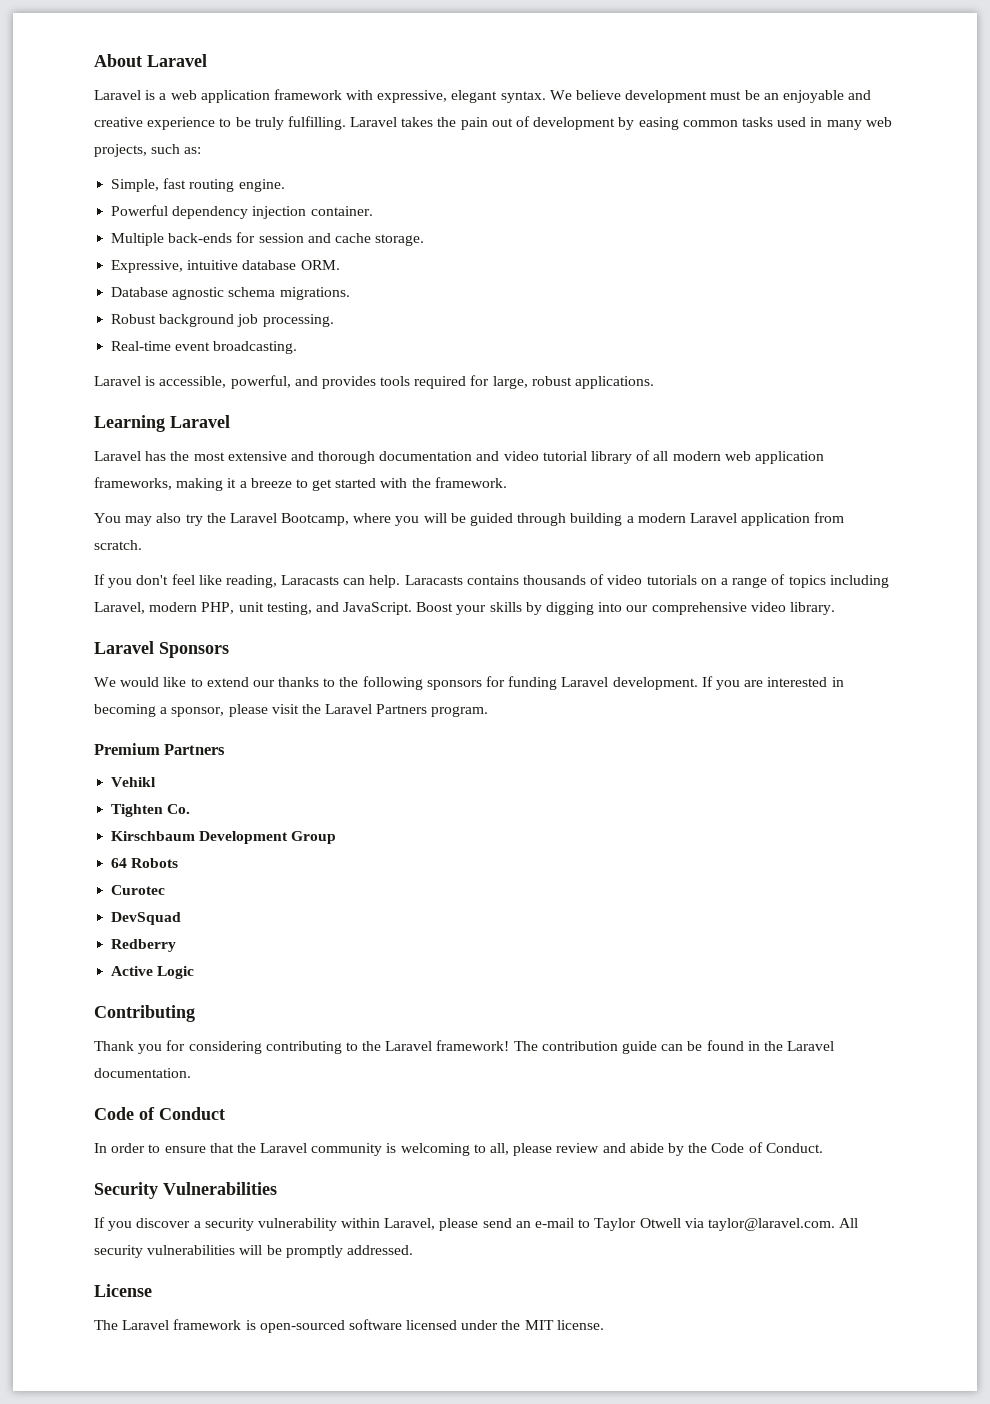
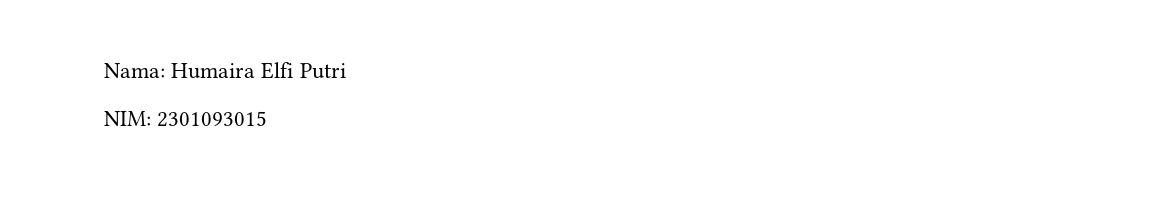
- About Laravel
- Laravel is a web application framework with expressive, elegant syntax. We believe development must be an enjoyable and creative experience to be truly fulfilling. Laravel takes the pain out of development by easing common tasks used in many web projects, such as:
- Simple, fast routing engine.
- Powerful dependency injection container.
- Multiple back-ends for session and cache storage.
- Expressive, intuitive database ORM.
- Database agnostic schema migrations.
- Robust background job processing.
- Real-time event broadcasting.
- Laravel is accessible, powerful, and provides tools required for large, robust applications.
- Learning Laravel
- Laravel has the most extensive and thorough documentation and video tutorial library of all modern web application frameworks, making it a breeze to get started with the framework.
- You may also try the Laravel Bootcamp, where you will be guided through building a modern Laravel application from scratch.
- If you don't feel like reading, Laracasts can help. Laracasts contains thousands of video tutorials on a range of topics including Laravel, modern PHP, unit testing, and JavaScript. Boost your skills by digging into our comprehensive video library.
- Laravel Sponsors
- We would like to extend our thanks to the following sponsors for funding Laravel development. If you are interested in becoming a sponsor, please visit the Laravel Partners program.
- Premium Partners
- Vehikl
- Tighten Co.
- Kirschbaum Development Group
- 64 Robots
- Curotec
- DevSquad
- Redberry
- Active Logic
- Contributing
- Thank you for considering contributing to the Laravel framework! The contribution guide can be found in the Laravel documentation.
- Code of Conduct
- In order to ensure that the Laravel community is welcoming to all, please review and abide by the Code of Conduct.
- Security Vulnerabilities
- If you discover a security vulnerability within Laravel, please send an e-mail to Taylor Otwell via taylor@laravel.com. All security vulnerabilities will be promptly addressed.
- License
- The Laravel framework is open-sourced software licensed under the MIT license.
+ Nama: Humaira Elfi Putri
+ NIM: 2301093015

